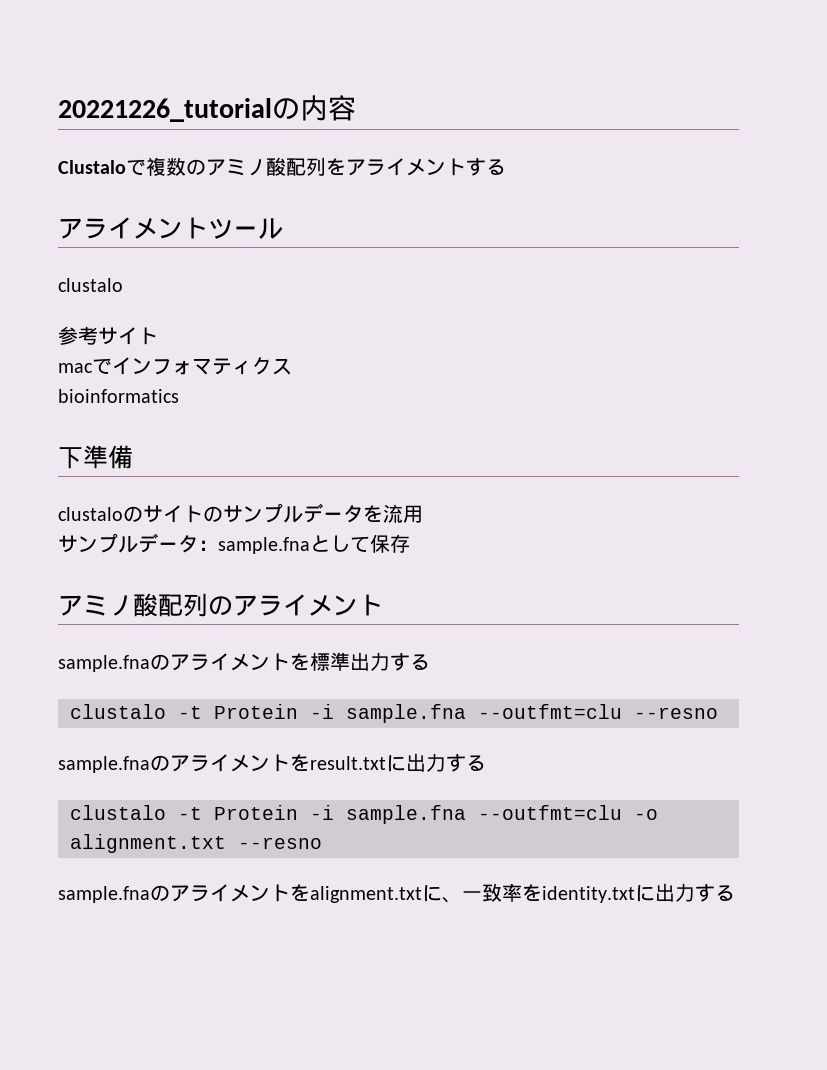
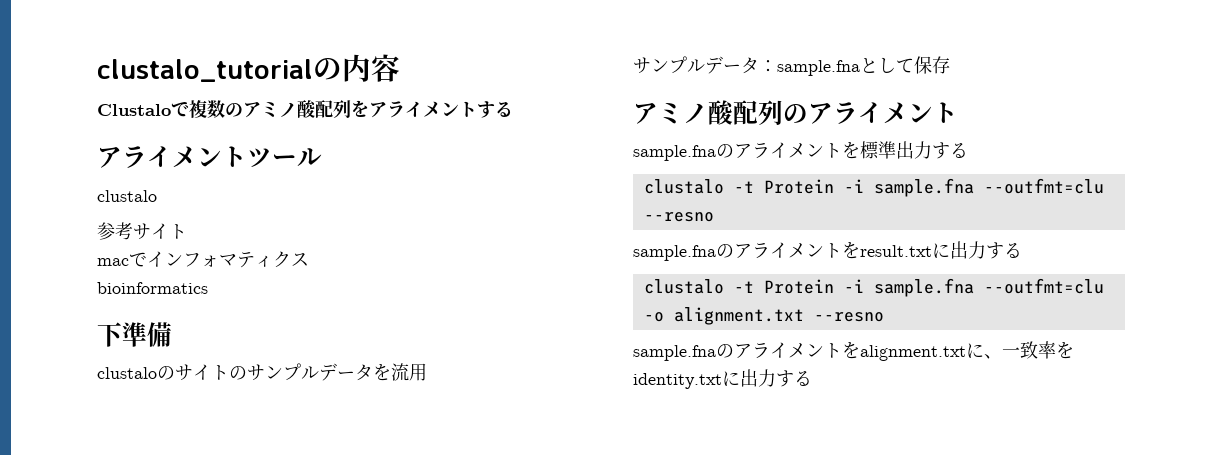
- 20221226_tutorialの内容
+ clustalo_tutorialの内容

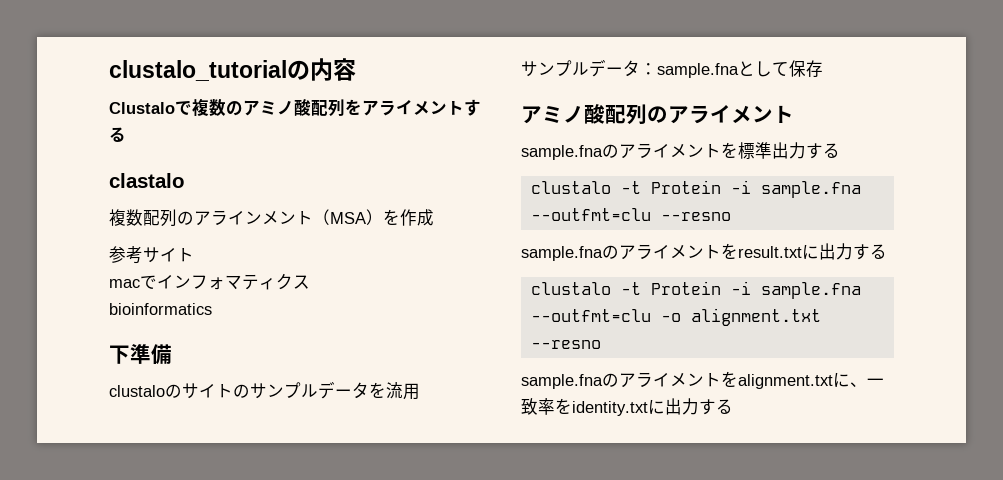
- アライメントツール
- clustalo
+ clastalo
+ 複数配列のアラインメント（MSA）を作成

